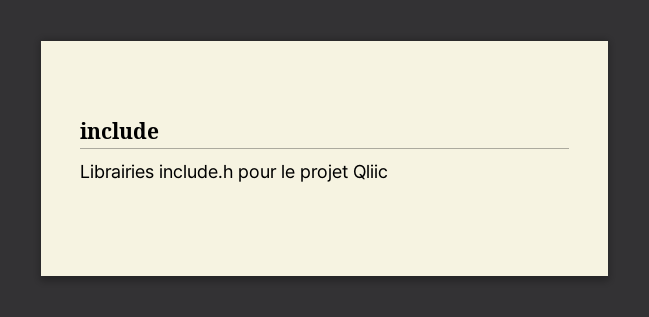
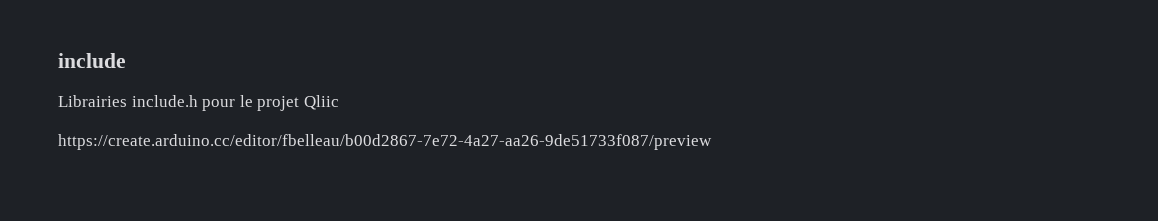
+ https://create.arduino.cc/editor/fbelleau/b00d2867-7e72-4a27-aa26-9de51733f087/preview

